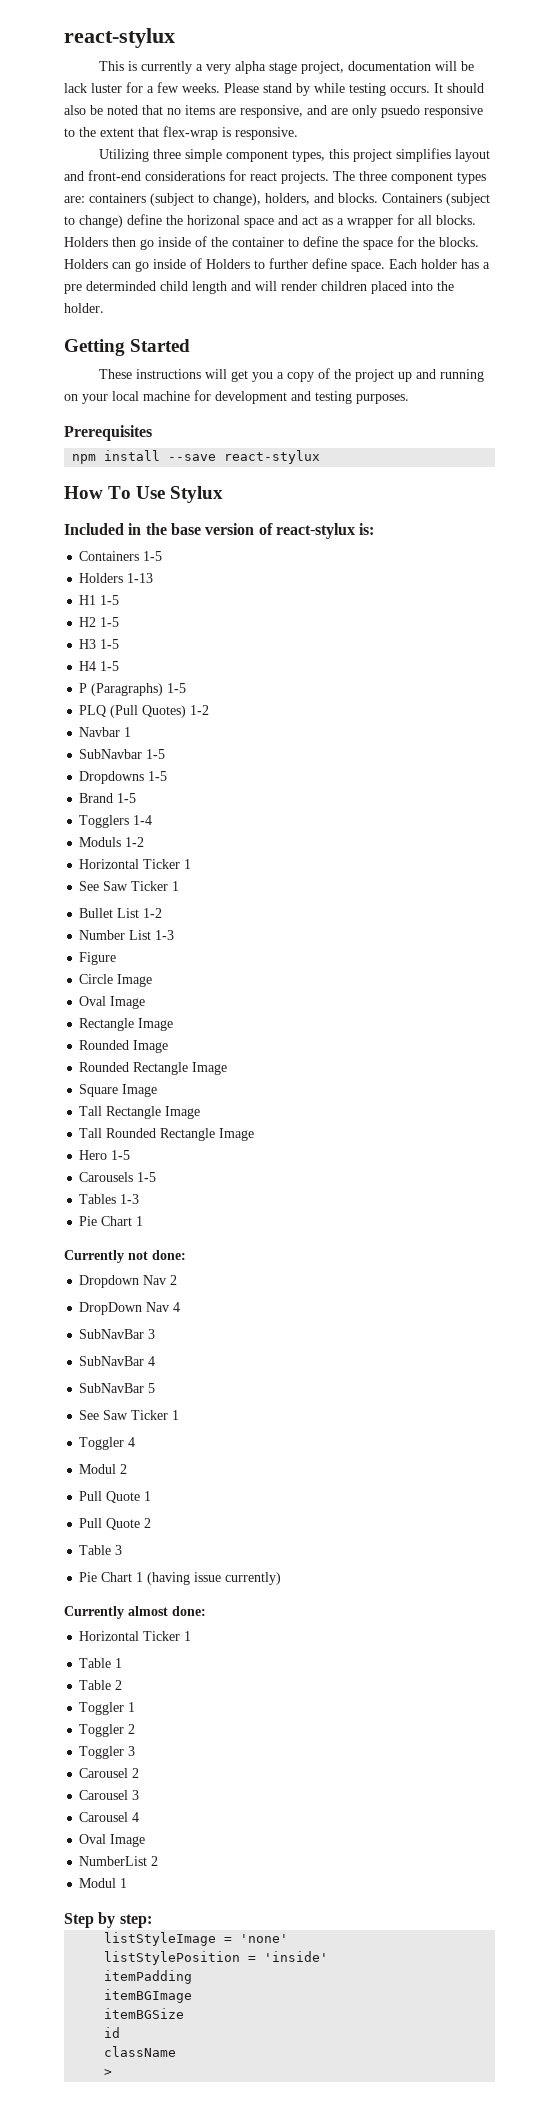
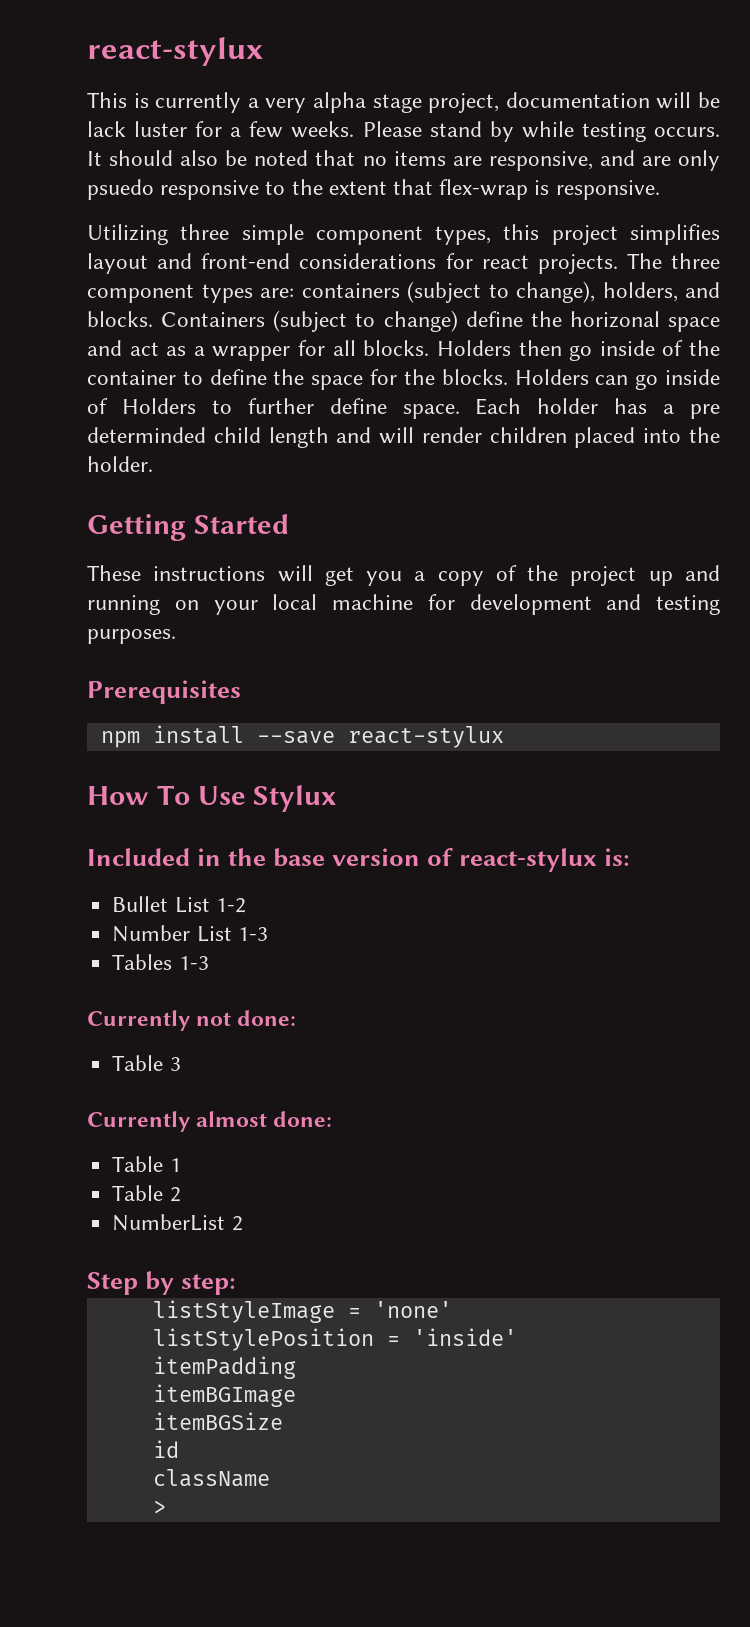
- Containers 1-5
- Holders 1-13
- H1 1-5
- H2 1-5
- H3 1-5
- H4 1-5
- P (Paragraphs) 1-5
- PLQ (Pull Quotes) 1-2
- Navbar 1
- SubNavbar 1-5
- Dropdowns 1-5
- Brand 1-5
- Togglers 1-4
- Moduls 1-2
- Horizontal Ticker 1
- See Saw Ticker 1
- Figure
- Circle Image
- Oval Image
- Rectangle Image
- Rounded Image
- Rounded Rectangle Image
- Square Image
- Tall Rectangle Image
- Tall Rounded Rectangle Image
- Hero 1-5
- Carousels 1-5
  Tables 1-3
- Pie Chart 1
- Dropdown Nav 2
- DropDown Nav 4
- SubNavBar 3
- SubNavBar 4
- SubNavBar 5
- See Saw Ticker 1
- Toggler 4
- Modul 2
- Pull Quote 1
- Pull Quote 2
  Table 3
- Pie Chart 1 (having issue currently)
  Currently almost done:
- Horizontal Ticker 1
- Toggler 1
- Toggler 2
- Toggler 3
- Carousel 2
- Carousel 3
- Carousel 4
- Oval Image
- Modul 1

